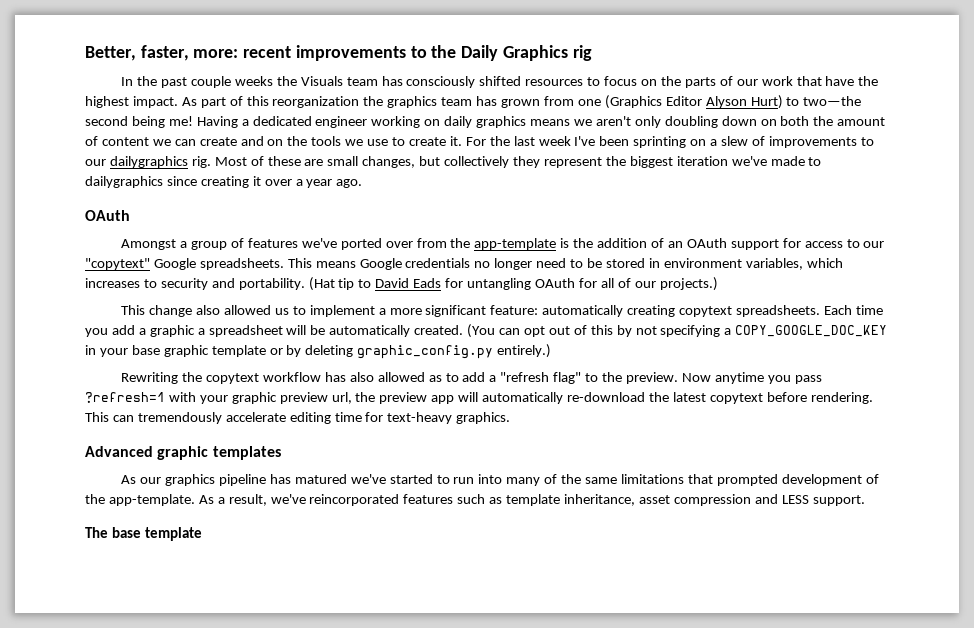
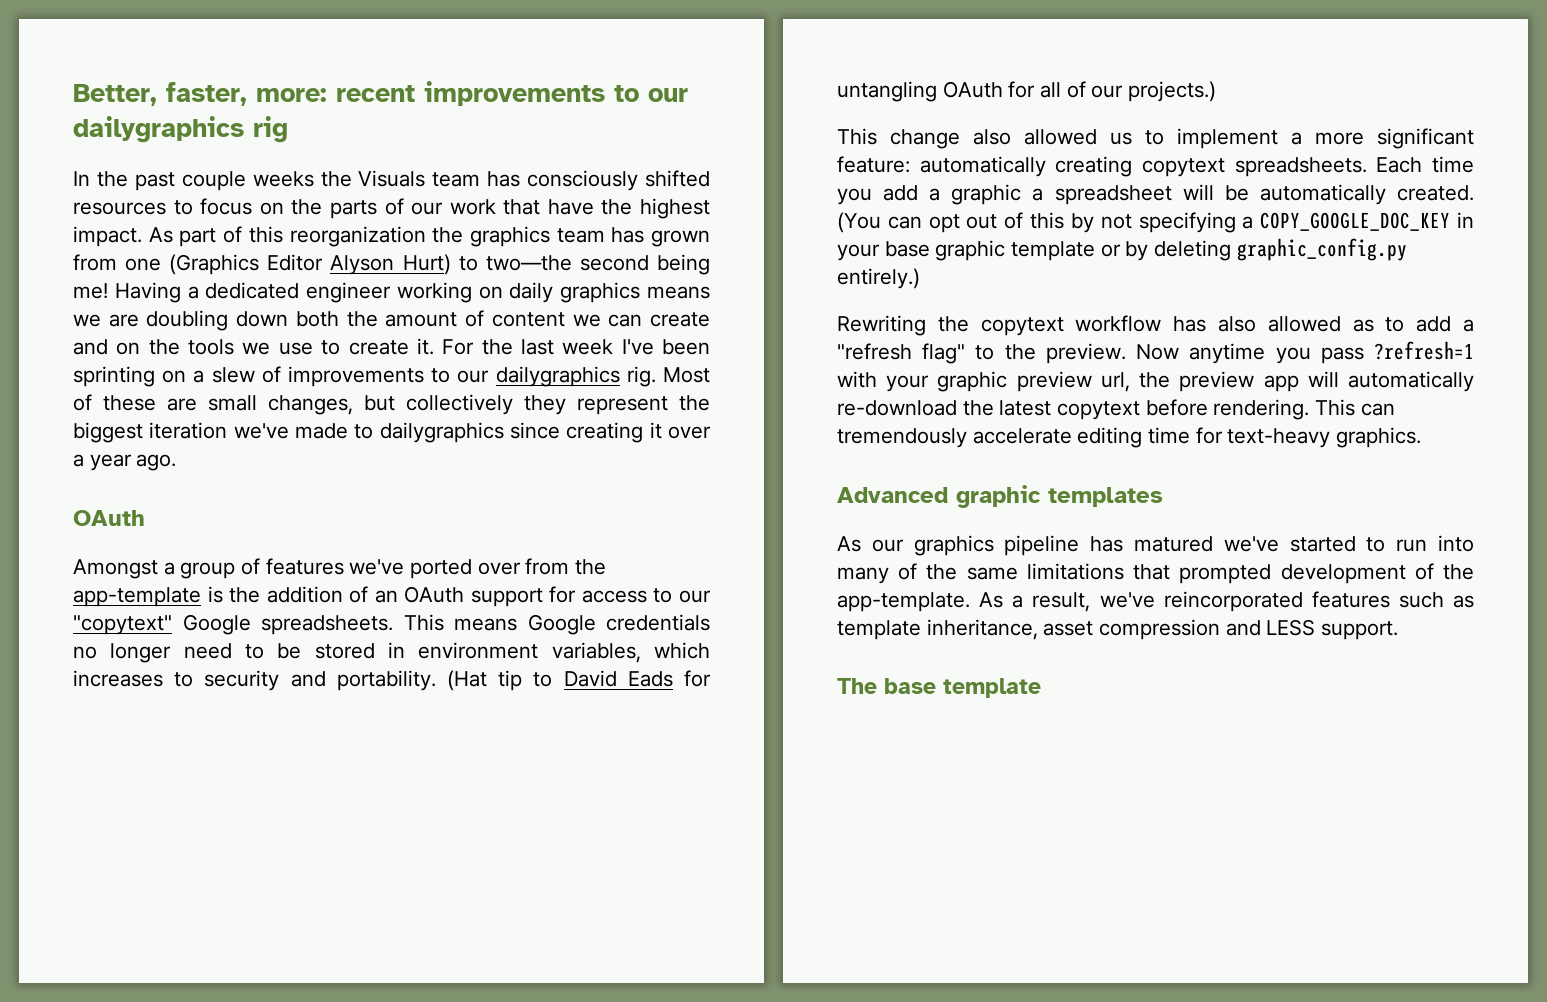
- Better, faster, more: recent improvements to the Daily Graphics rig
+ Better, faster, more: recent improvements to our dailygraphics rig
- Having a dedicated engineer working on daily graphics means we aren't only doubling down on both the amount of content we can create and on the tools we use to create it.
+ Having a dedicated engineer working on daily graphics means we are doubling down both the amount of content we can create and on the tools we use to create it.

